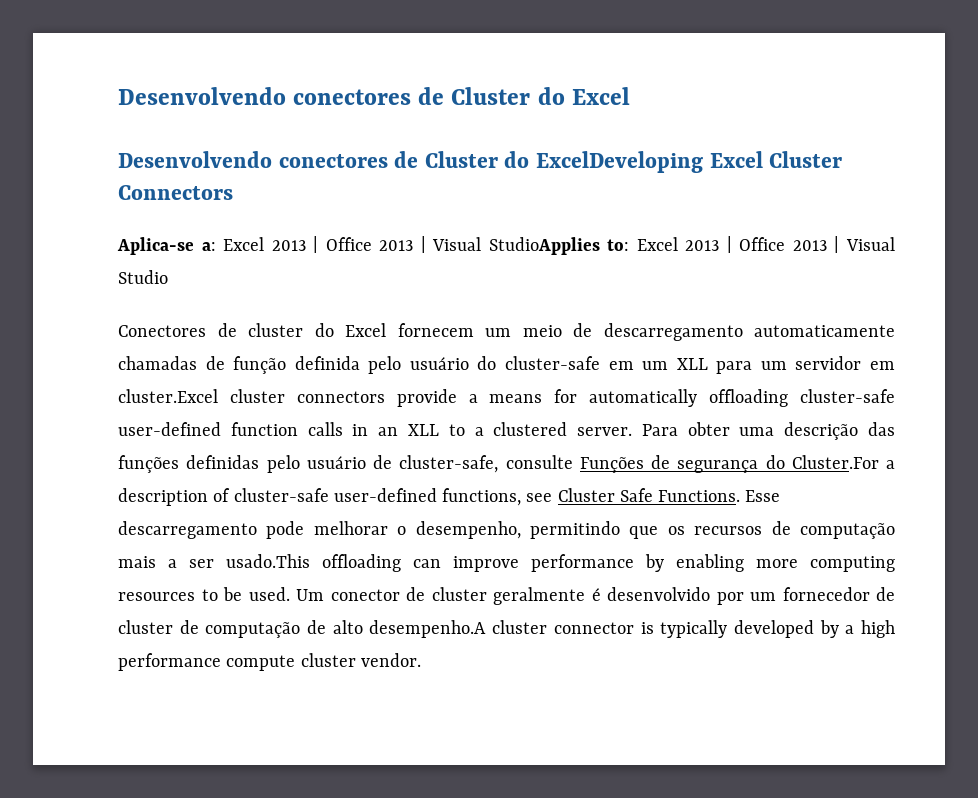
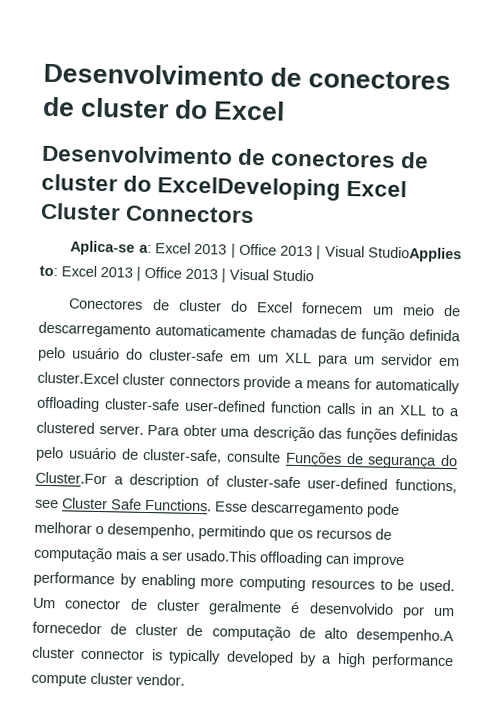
- Desenvolvendo conectores de Cluster do Excel
+ Desenvolvimento de conectores de cluster do Excel
- Desenvolvendo conectores de Cluster do ExcelDeveloping Excel Cluster Connectors
+ Desenvolvimento de conectores de cluster do ExcelDeveloping Excel Cluster Connectors

